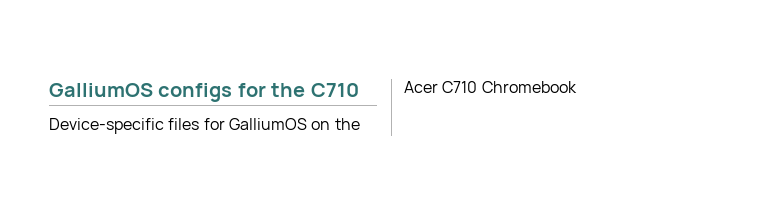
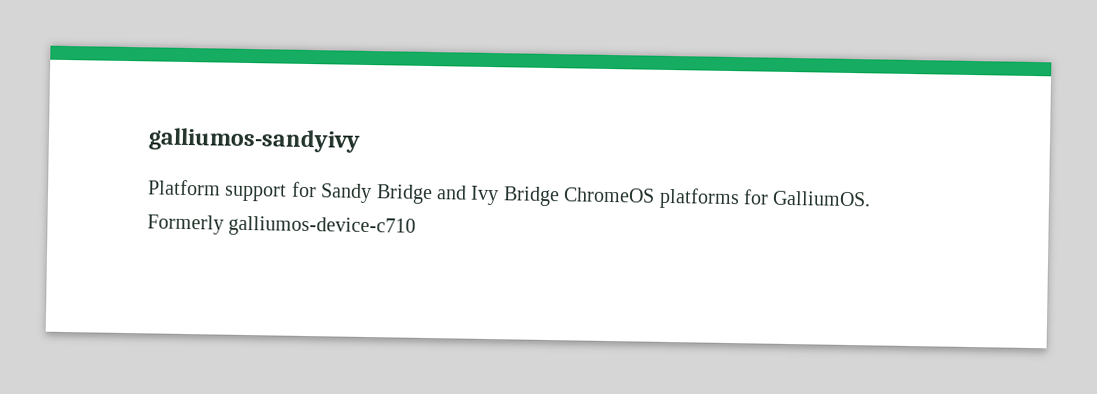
- GalliumOS configs for the C710
- Device-specific files for GalliumOS on the Acer C710 Chromebook
+ galliumos-sandyivy
+ Platform support for Sandy Bridge and Ivy Bridge ChromeOS platforms for GalliumOS. Formerly galliumos-device-c710

